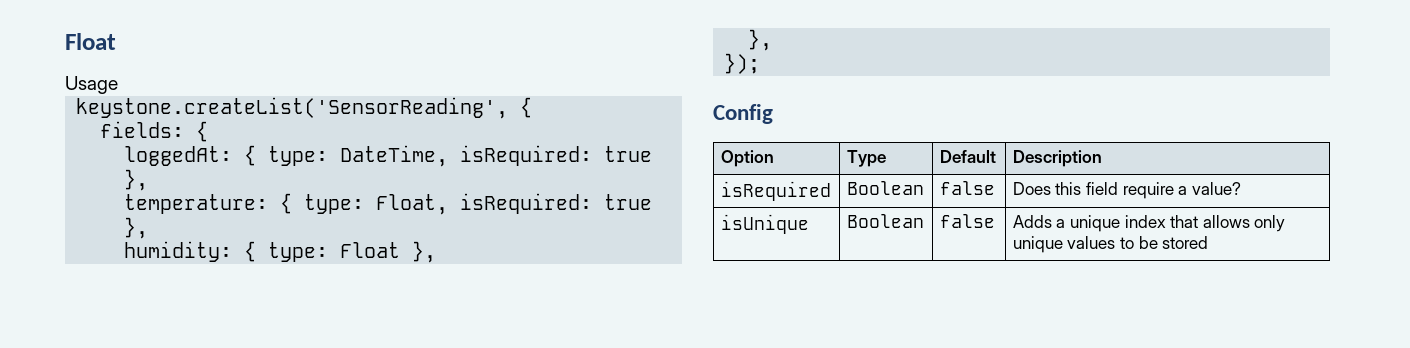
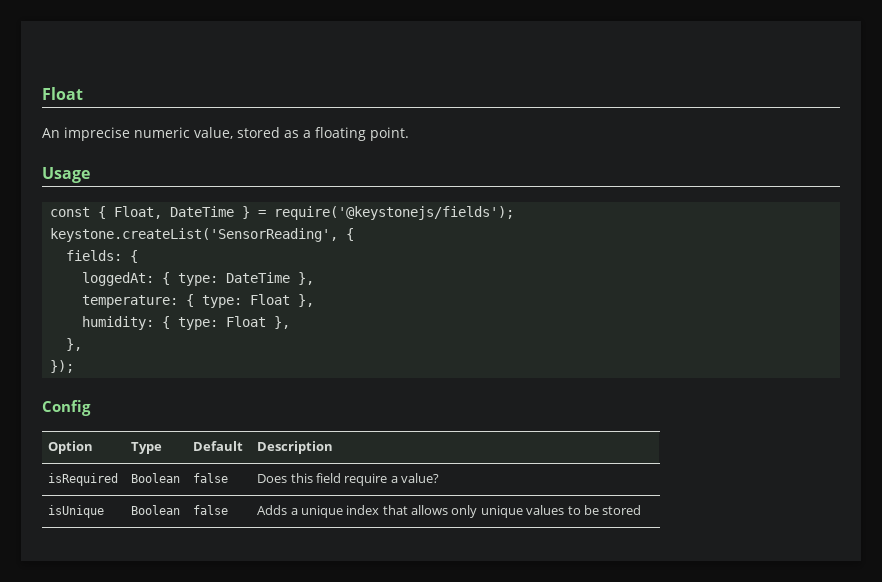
+ An imprecise numeric value, stored as a floating point.
  Usage
+ const { Float, DateTime } = require('@keystonejs/fields');
- loggedAt: { type: DateTime, isRequired: true },
+ loggedAt: { type: DateTime },
- temperature: { type: Float, isRequired: true },
+ temperature: { type: Float },

